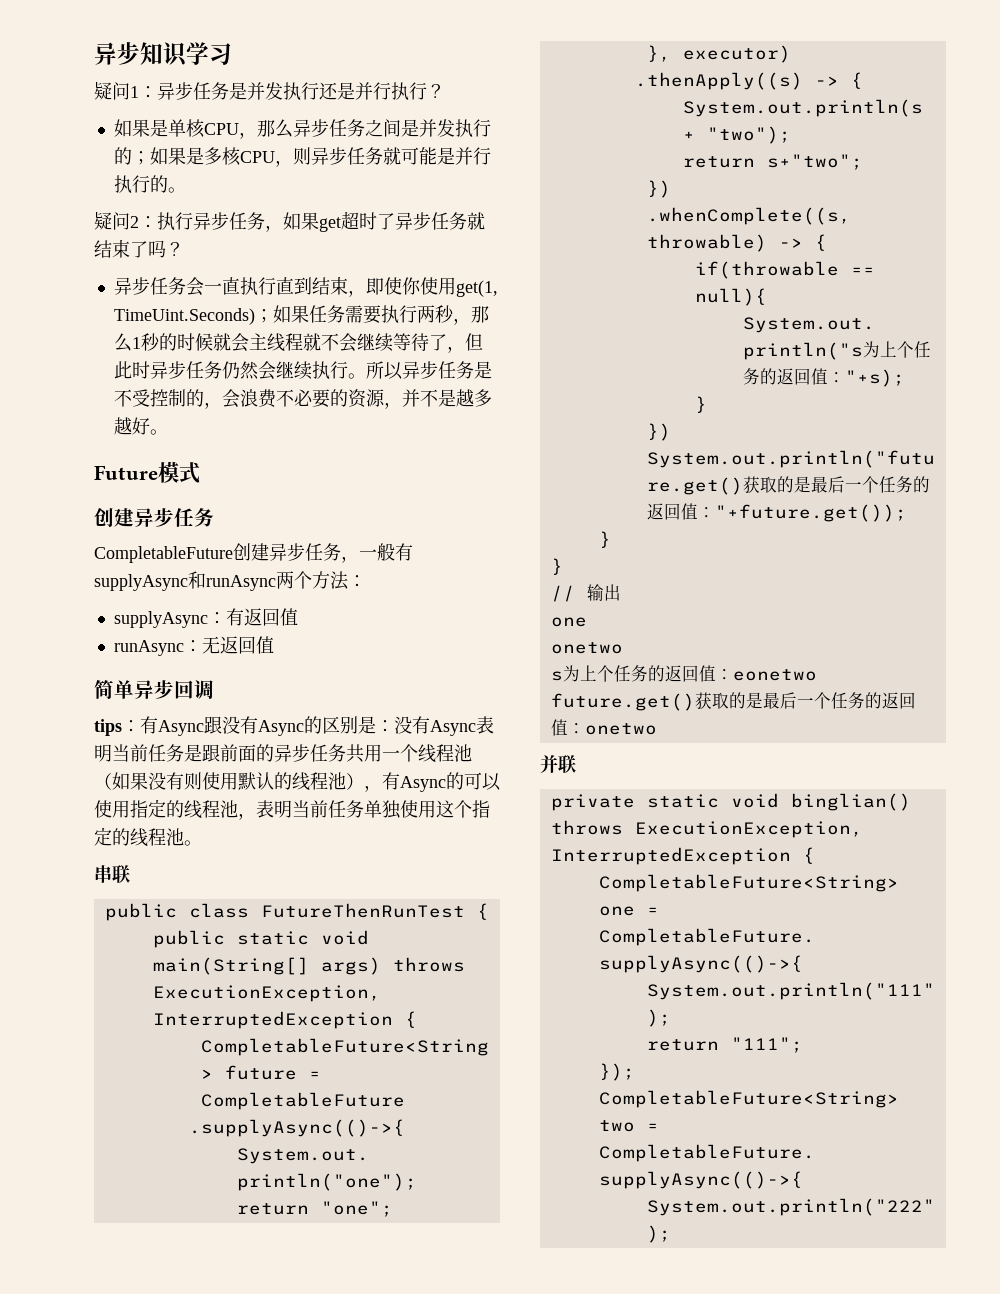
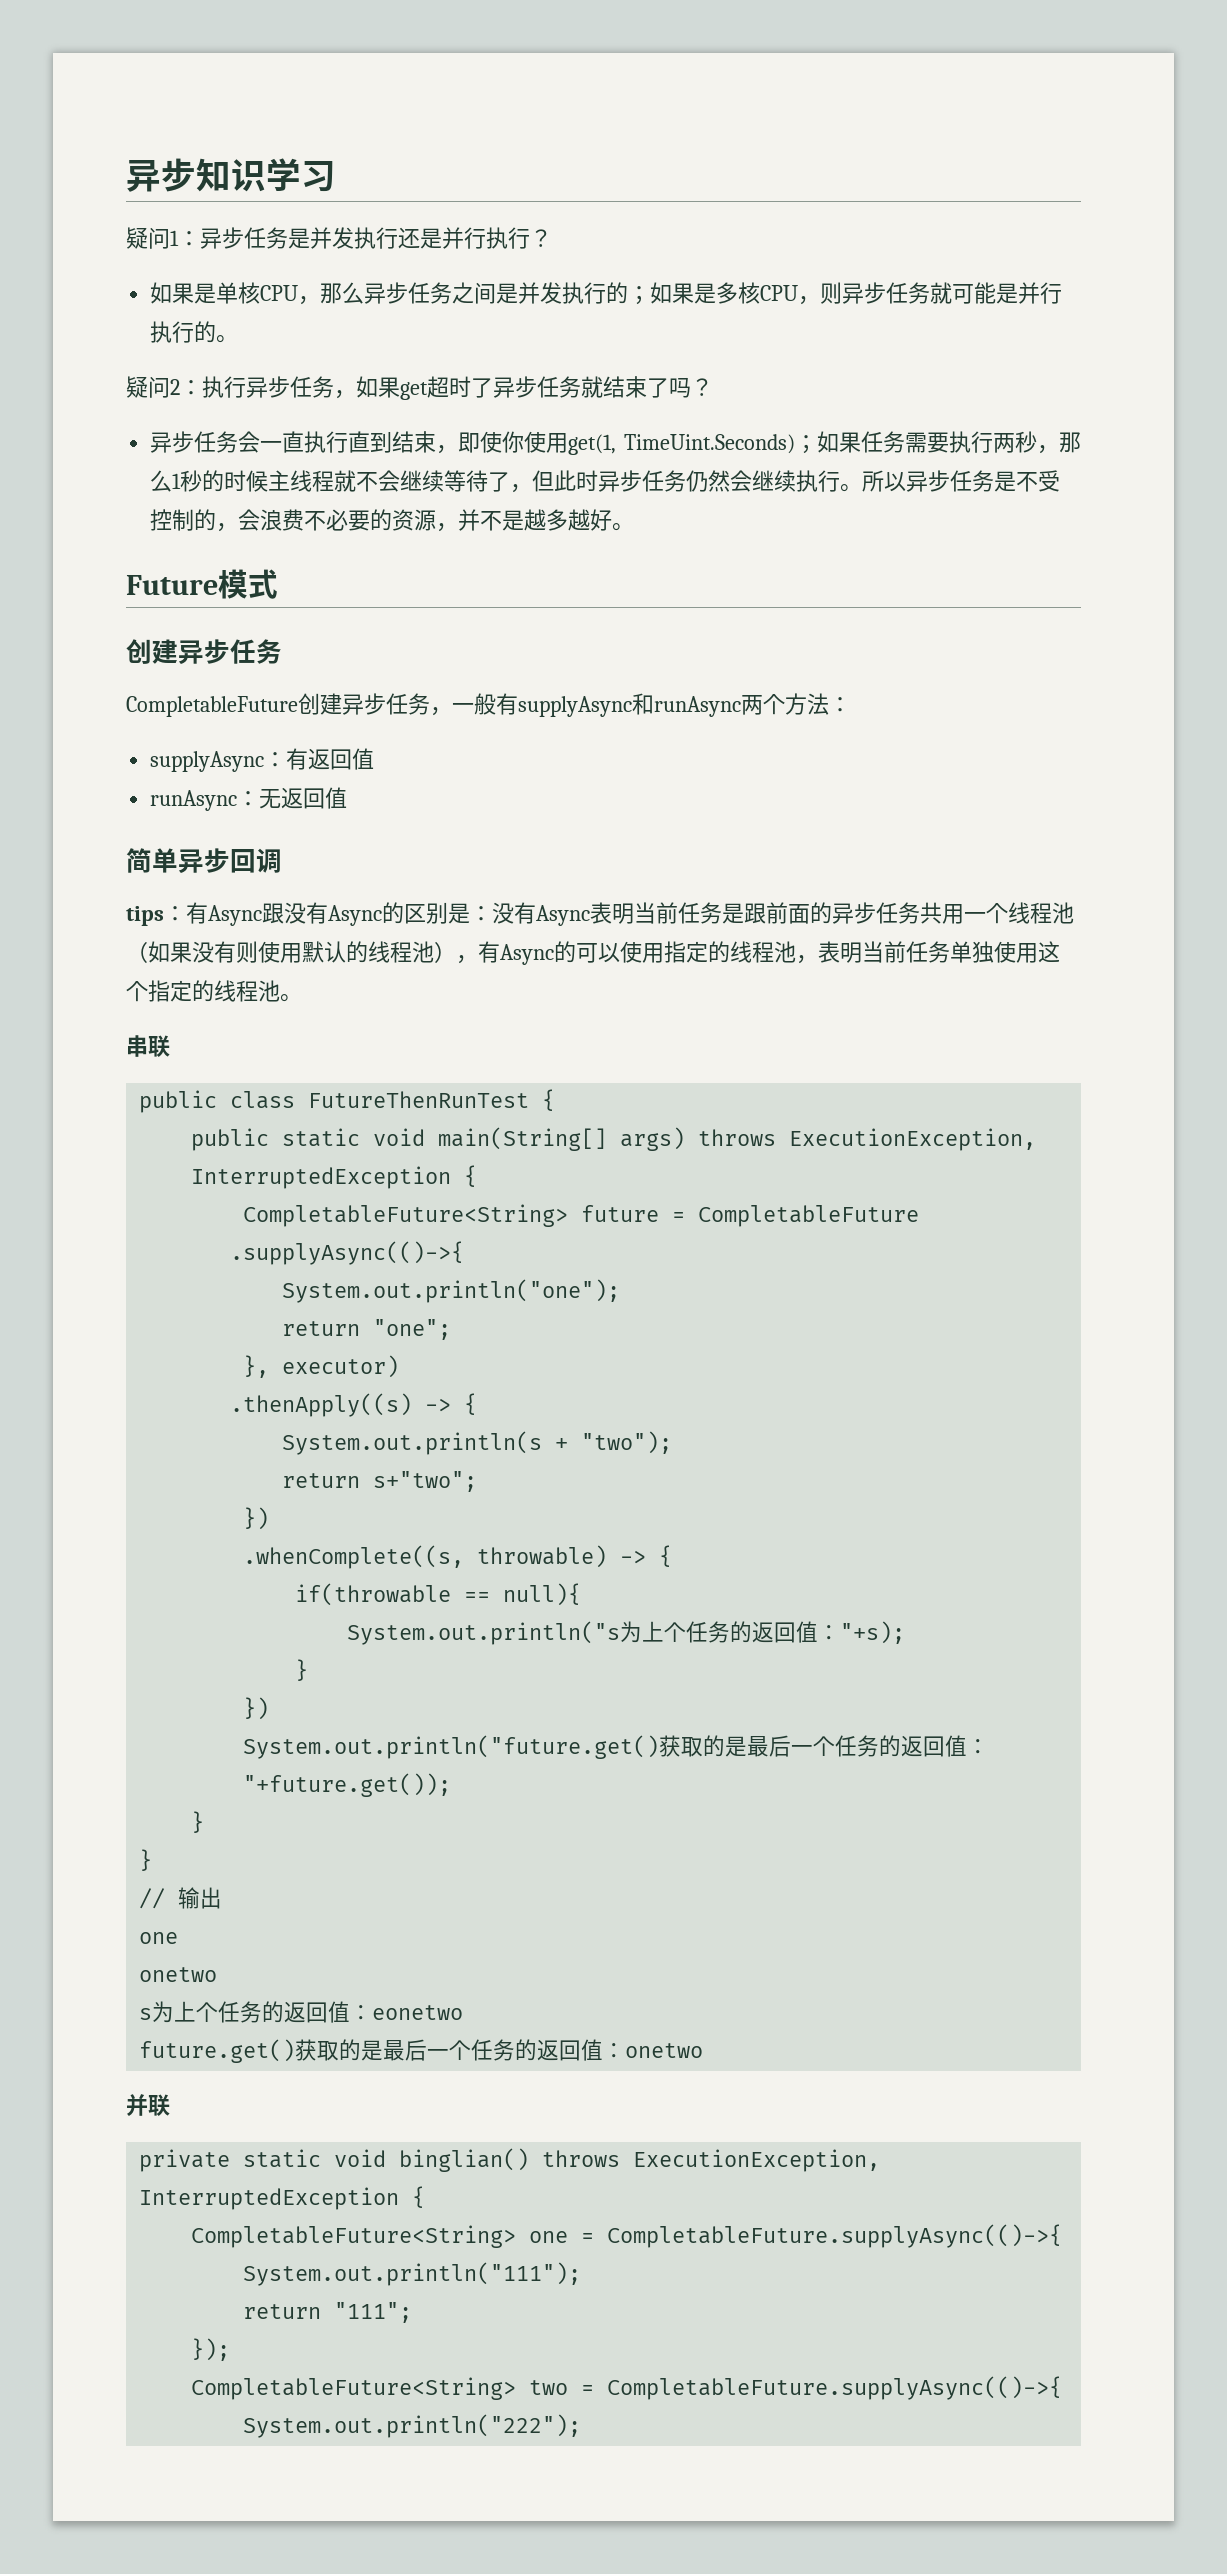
- 异步任务会一直执行直到结束，即使你使用get(1, TimeUint.Seconds)；如果任务需要执行两秒，那么1秒的时候就会主线程就不会继续等待了，但此时异步任务仍然会继续执行。
+ 异步任务会一直执行直到结束，即使你使用get(1, TimeUint.Seconds)；如果任务需要执行两秒，那么1秒的时候主线程就不会继续等待了，但此时异步任务仍然会继续执行。

